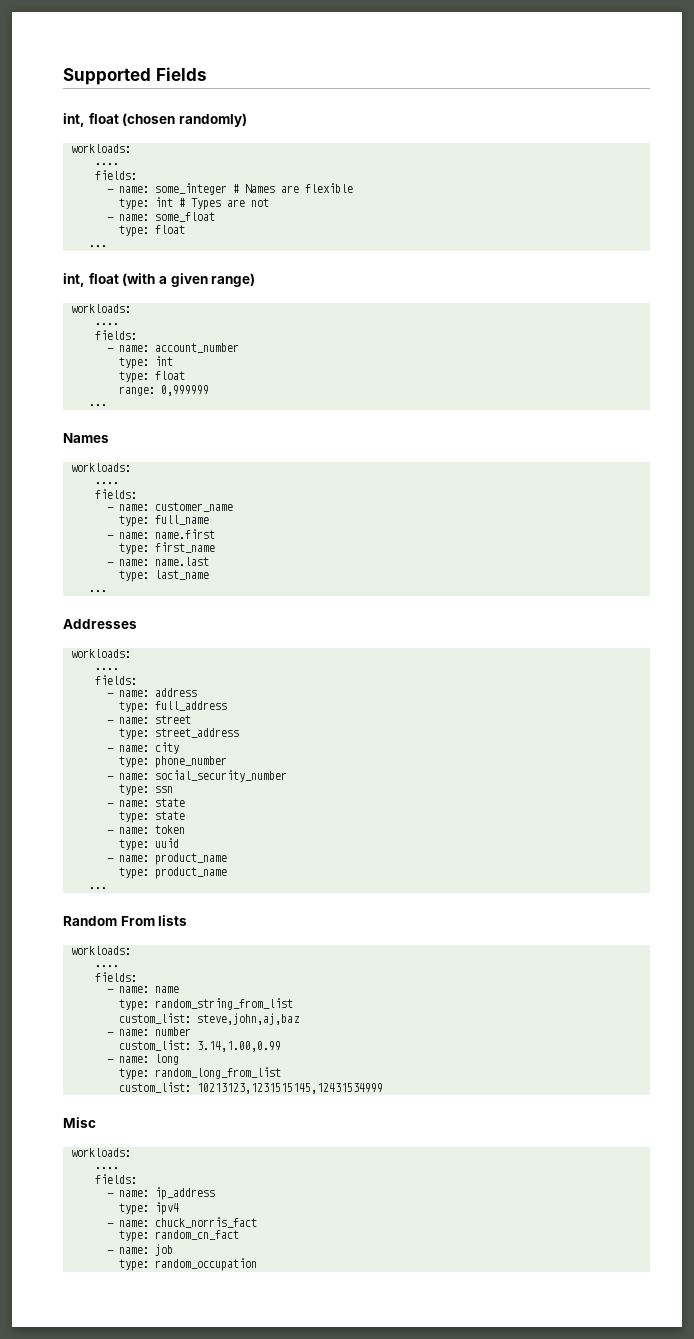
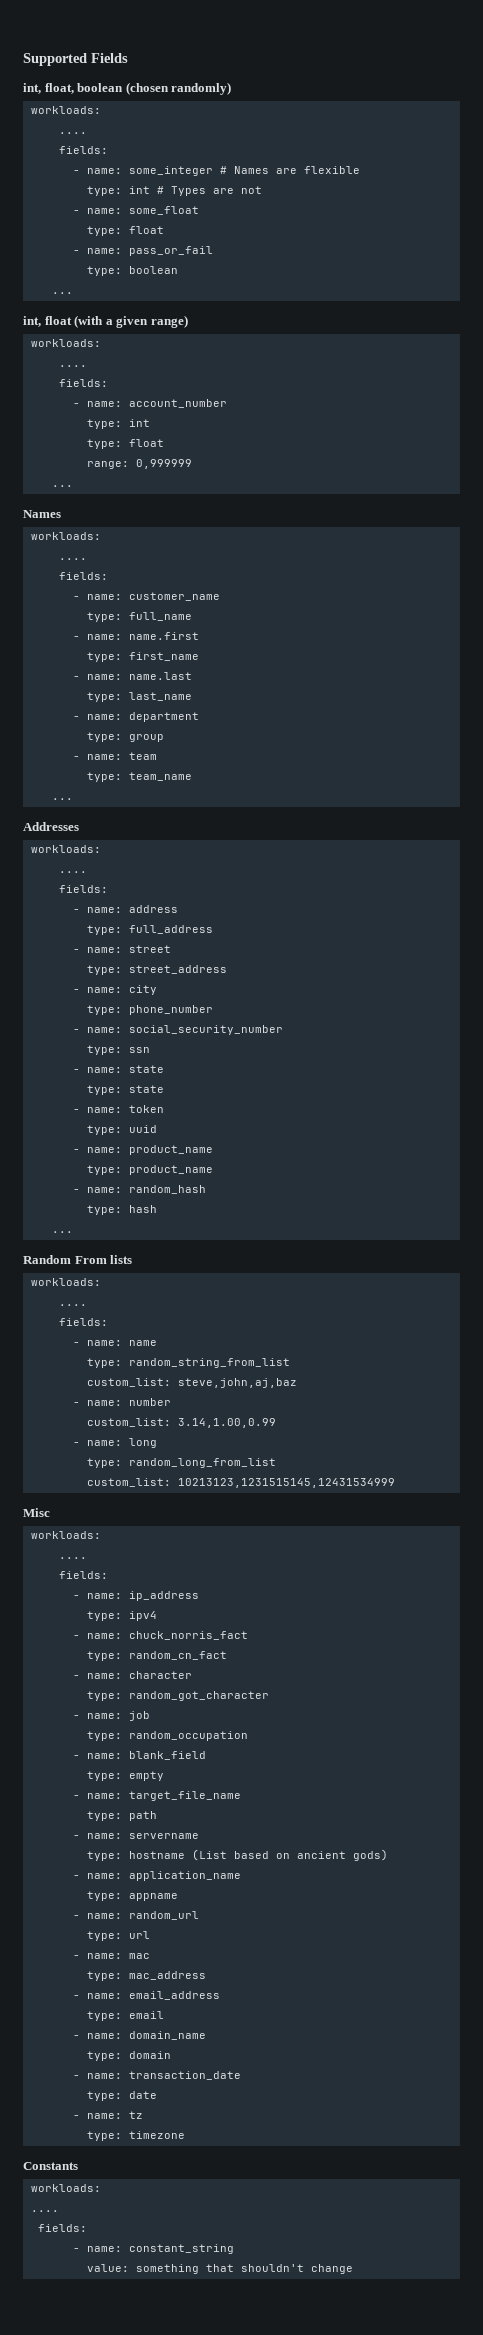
- int, float (chosen randomly)
+ int, float, boolean (chosen randomly)
+ - name: pass_or_fail
+ type: boolean
+ - name: department
+ type: group
+ - name: team
+ type: team_name
+ - name: random_hash
+ type: hash
+ - name: character
+ type: random_got_character
+ - name: blank_field
+ type: empty
+ - name: target_file_name
+ type: path
+ - name: servername
+ type: hostname (List based on ancient gods)
+ - name: application_name
+ type: appname
+ - name: random_url
+ type: url
+ - name: mac
+ type: mac_address
+ - name: email_address
+ type: email
+ - name: domain_name
+ type: domain
+ - name: transaction_date
+ type: date
+ - name: tz
+ type: timezone
+ Constants
+ workloads:
+ ....
+ fields:
+ - name: constant_string
+ value: something that shouldn't change

